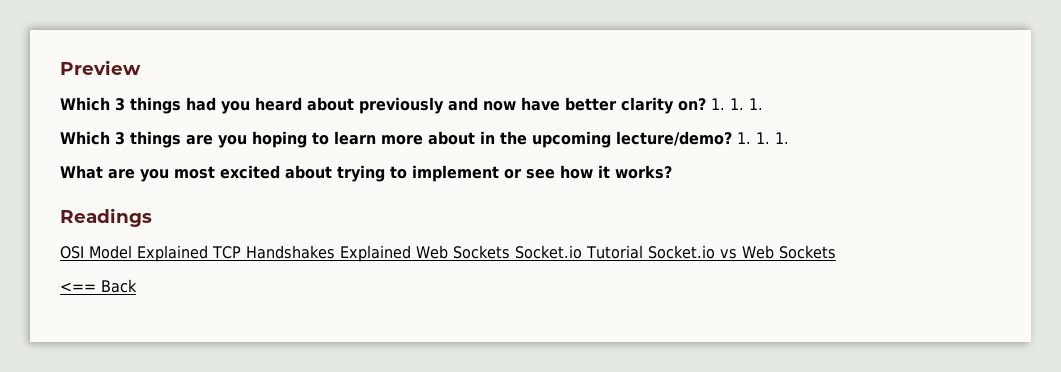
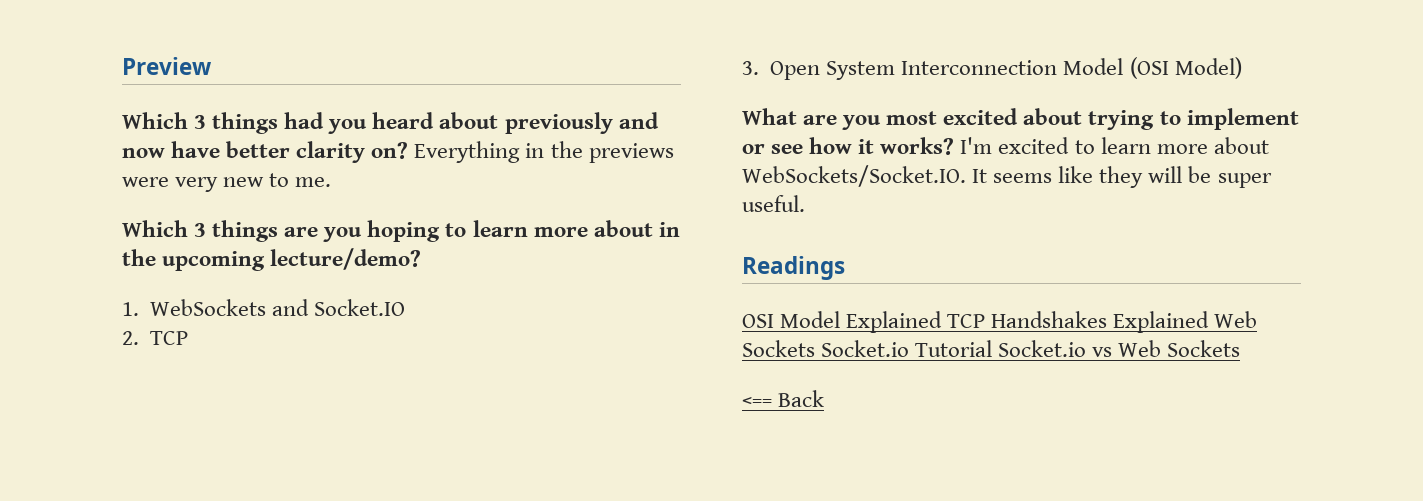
- Which 3 things had you heard about previously and now have better clarity on? 1. 1. 1.
+ Which 3 things had you heard about previously and now have better clarity on? Everything in the previews were very new to me.
- Which 3 things are you hoping to learn more about in the upcoming lecture/demo? 1. 1. 1.
+ Which 3 things are you hoping to learn more about in the upcoming lecture/demo?
+ 1. WebSockets and Socket.IO
+ 2. TCP
+ 3. Open System Interconnection Model (OSI Model)
+ I'm excited to learn more about WebSockets/Socket.IO. It seems like they will be super useful.

